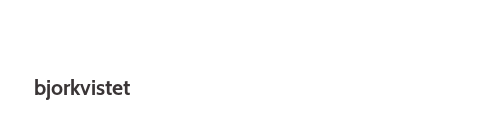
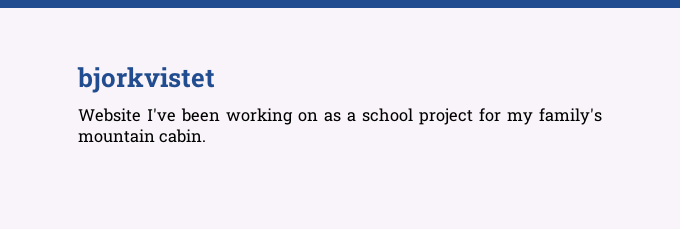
+ Website I've been working on as a school project for my family's mountain cabin.

